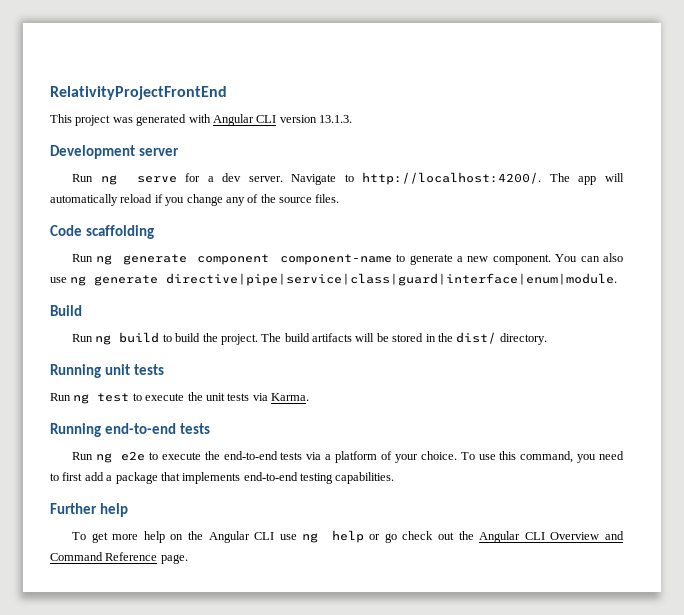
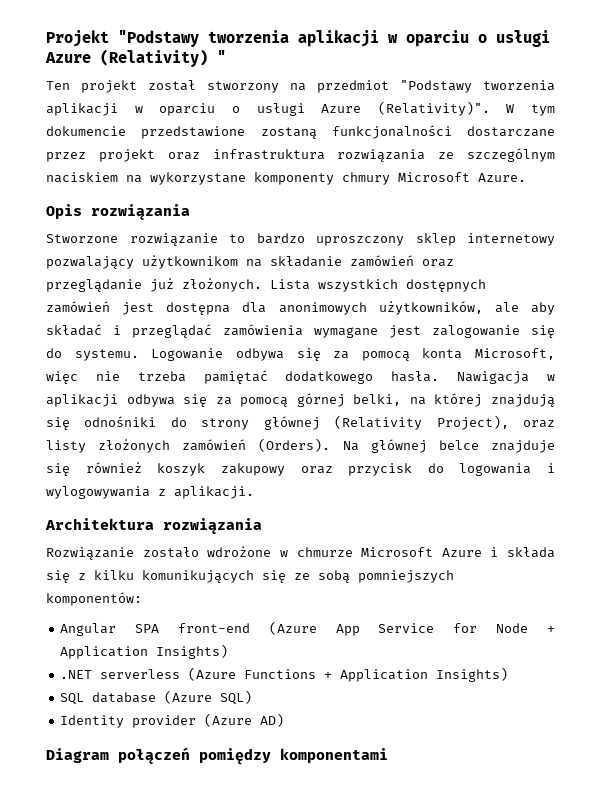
- RelativityProjectFrontEnd
- This project was generated with Angular CLI version 13.1.3.
- Development server
- Run ng serve for a dev server. Navigate to http://localhost:4200/. The app will automatically reload if you change any of the source files.
- Code scaffolding
- Run ng generate component component-name to generate a new component. You can also use ng generate directive|pipe|service|class|guard|interface|enum|module.
- Build
- Run ng build to build the project. The build artifacts will be stored in the dist/ directory.
- Running unit tests
- Run ng test to execute the unit tests via Karma.
- Running end-to-end tests
- Run ng e2e to execute the end-to-end tests via a platform of your choice. To use this command, you need to first add a package that implements end-to-end testing capabilities.
- Further help
- To get more help on the Angular CLI use ng help or go check out the Angular CLI Overview and Command Reference page.
+ Projekt "Podstawy tworzenia aplikacji w oparciu o usługi Azure (Relativity) "
+ Ten projekt został stworzony na przedmiot "Podstawy tworzenia aplikacji w oparciu o usługi Azure (Relativity)". W tym dokumencie przedstawione zostaną funkcjonalności dostarczane przez projekt oraz infrastruktura rozwiązania ze szczególnym naciskiem na wykorzystane komponenty chmury Microsoft Azure.
+ Opis rozwiązania
+ Stworzone rozwiązanie to bardzo uproszczony sklep internetowy pozwalający użytkownikom na składanie zamówień oraz przeglądanie już złożonych. Lista wszystkich dostępnych zamówień jest dostępna dla anonimowych użytkowników, ale aby składać i przeglądać zamówienia wymagane jest zalogowanie się do systemu. Logowanie odbywa się za pomocą konta Microsoft, więc nie trzeba pamiętać dodatkowego hasła. Nawigacja w aplikacji odbywa się za pomocą górnej belki, na której znajdują się odnośniki do strony głównej (Relativity Project), oraz listy złożonych zamówień (Orders). Na głównej belce znajduje się również koszyk zakupowy oraz przycisk do logowania i wylogowywania z aplikacji.
+ Architektura rozwiązania
+ Rozwiązanie zostało wdrożone w chmurze Microsoft Azure i składa się z kilku komunikujących się ze sobą pomniejszych komponentów:
+ Angular SPA front-end (Azure App Service for Node + Application Insights)
+ .NET serverless (Azure Functions + Application Insights)
+ SQL database (Azure SQL)
+ Identity provider (Azure AD)
+ Diagram połączeń pomiędzy komponentami

